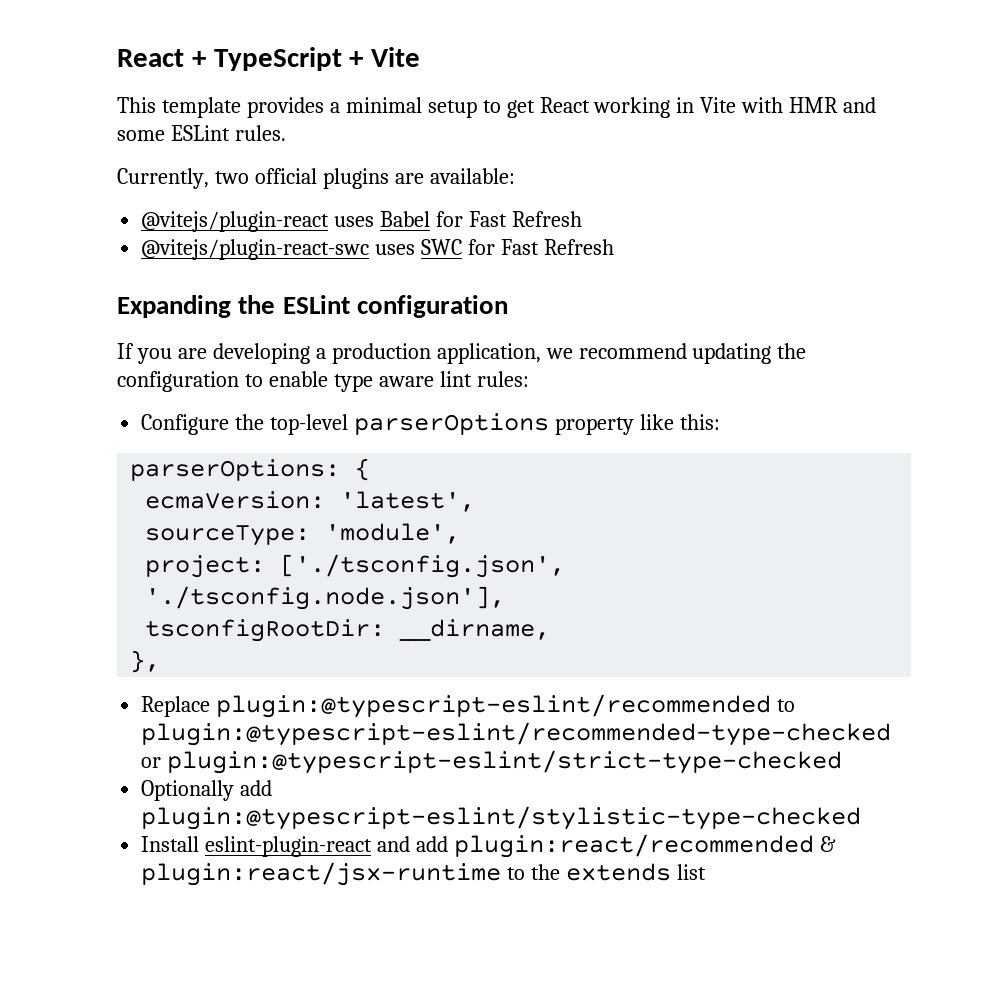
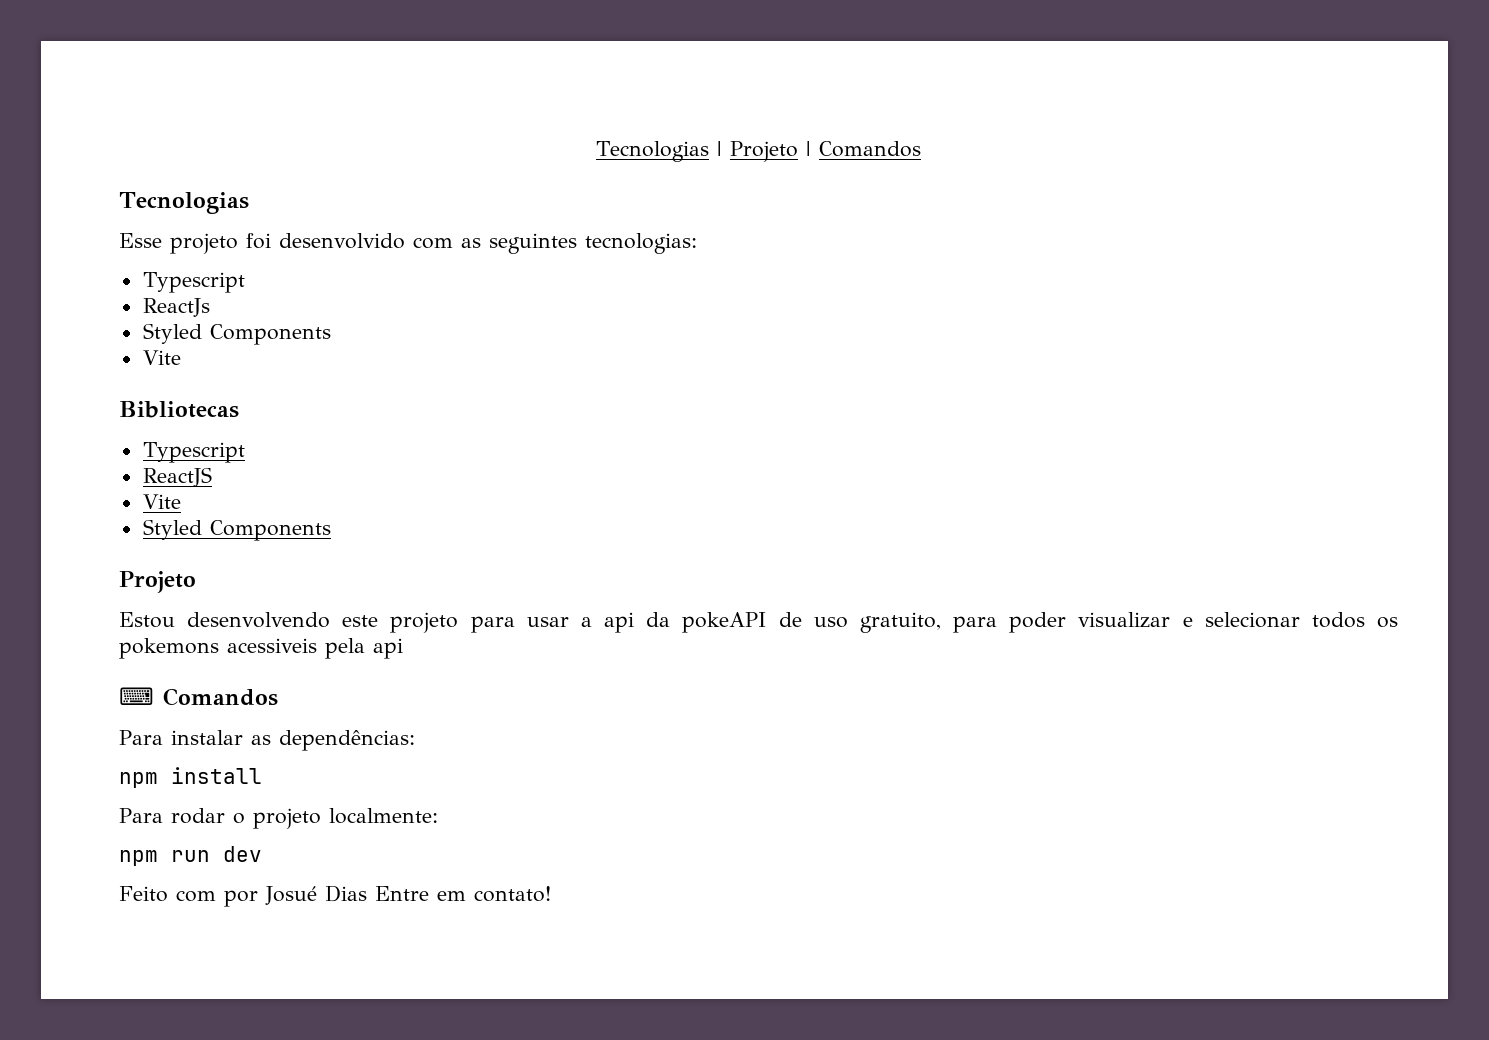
- React + TypeScript + Vite
- This template provides a minimal setup to get React working in Vite with HMR and some ESLint rules.
- Currently, two official plugins are available:
- @vitejs/plugin-react uses Babel for Fast Refresh
- @vitejs/plugin-react-swc uses SWC for Fast Refresh
- Expanding the ESLint configuration
- If you are developing a production application, we recommend updating the configuration to enable type aware lint rules:
- Configure the top-level parserOptions property like this:
- parserOptions: {
- ecmaVersion: 'latest',
- sourceType: 'module',
- project: ['./tsconfig.json', './tsconfig.node.json'],
- tsconfigRootDir: __dirname,
- },
- Replace plugin:@typescript-eslint/recommended to plugin:@typescript-eslint/recommended-type-checked or plugin:@typescript-eslint/strict-type-checked
- Optionally add plugin:@typescript-eslint/stylistic-type-checked
- Install eslint-plugin-react and add plugin:react/recommended & plugin:react/jsx-runtime to the extends list
+ Tecnologias | Projeto | Comandos
+ Tecnologias
+ Esse projeto foi desenvolvido com as seguintes tecnologias:
+ Typescript
+ ReactJs
+ Styled Components
+ Vite
+ Bibliotecas
+ Typescript
+ ReactJS
+ Vite
+ Styled Components
+ Projeto
+ Estou desenvolvendo este projeto para usar a api da pokeAPI de uso gratuito, para poder visualizar e selecionar todos os pokemons acessiveis pela api
+ ⌨ Comandos
+ Para instalar as dependências:
+ npm install
+ Para rodar o projeto localmente:
+ npm run dev
+ Feito com por Josué Dias Entre em contato!

